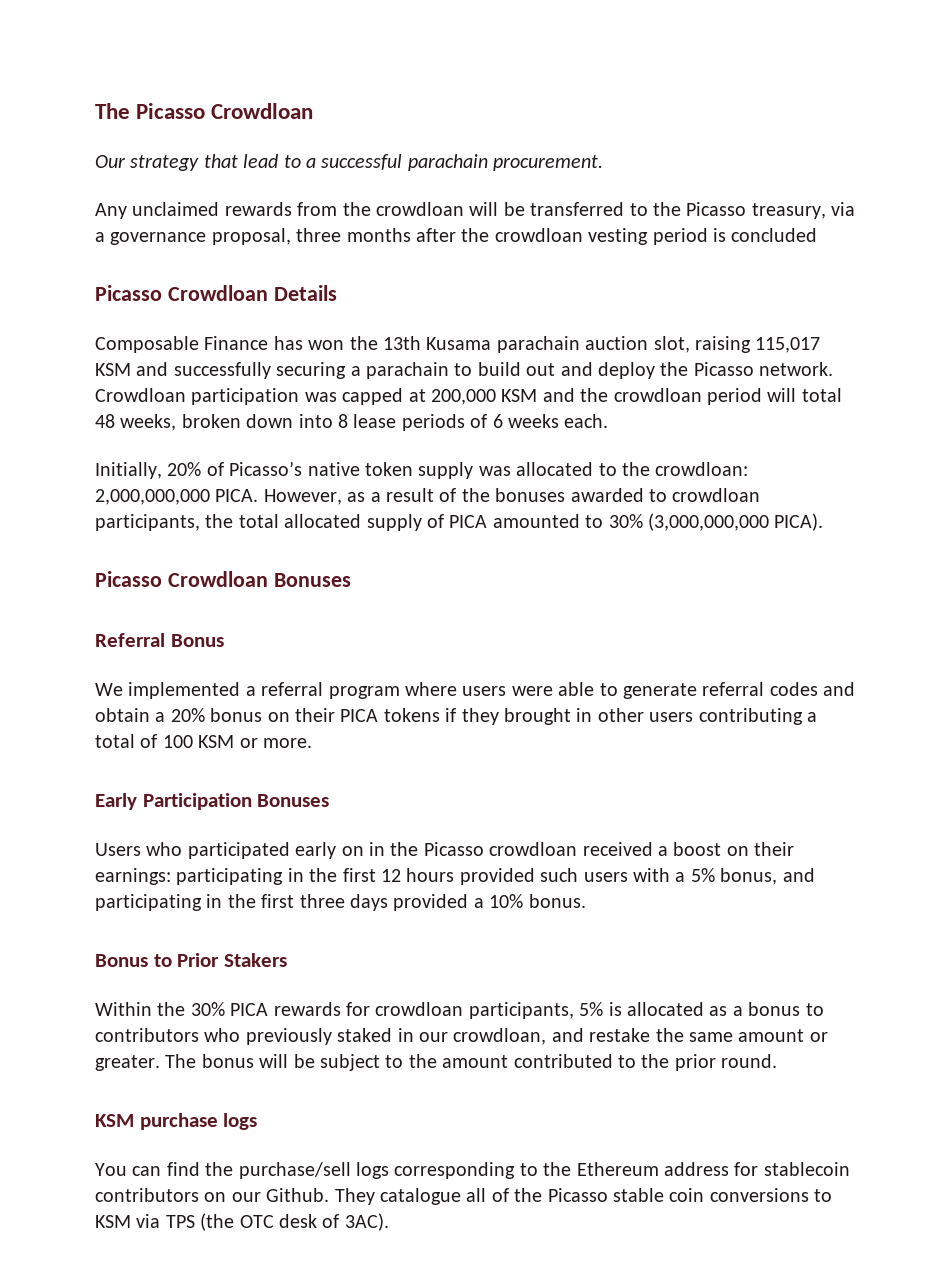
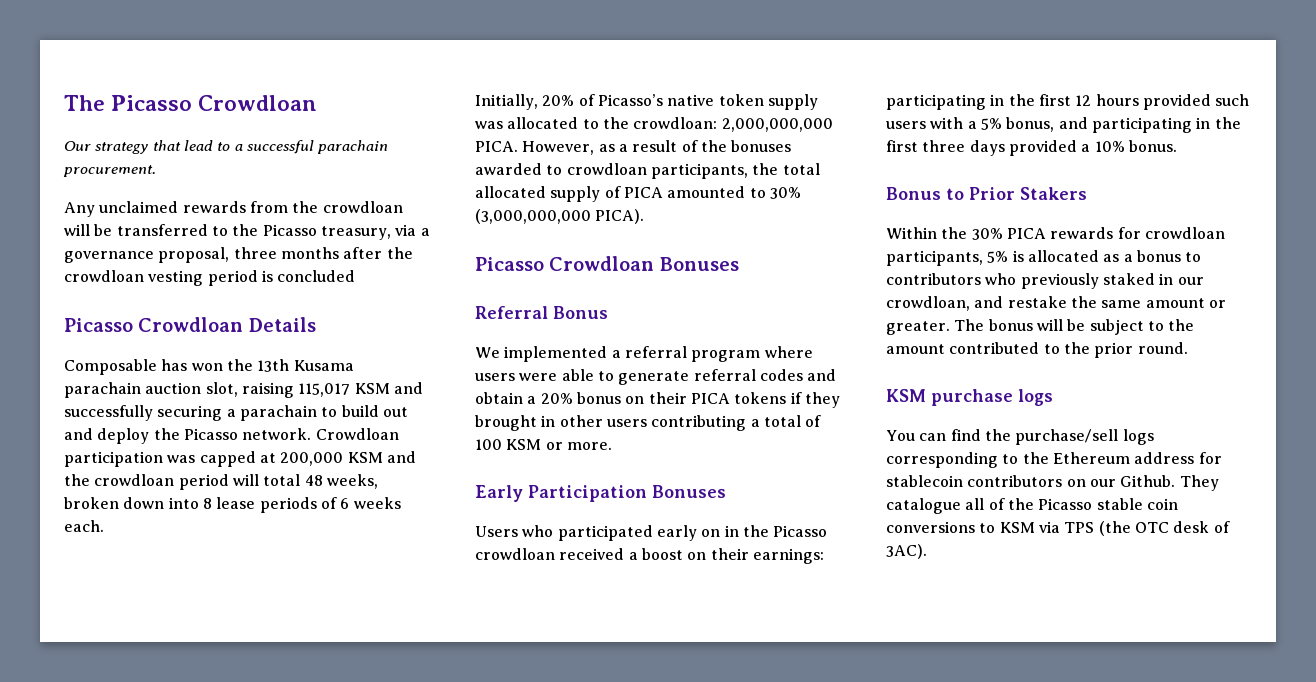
- Composable Finance has won the 13th Kusama parachain auction slot, raising 115,017 KSM and successfully securing a parachain to build out and deploy the Picasso network.
+ Composable has won the 13th Kusama parachain auction slot, raising 115,017 KSM and successfully securing a parachain to build out and deploy the Picasso network.

